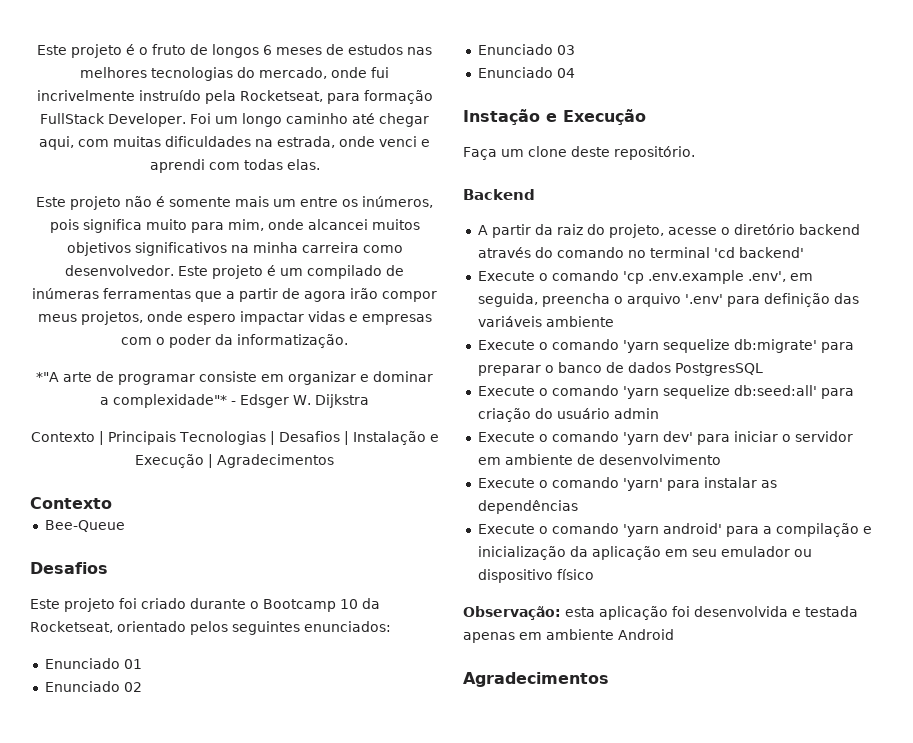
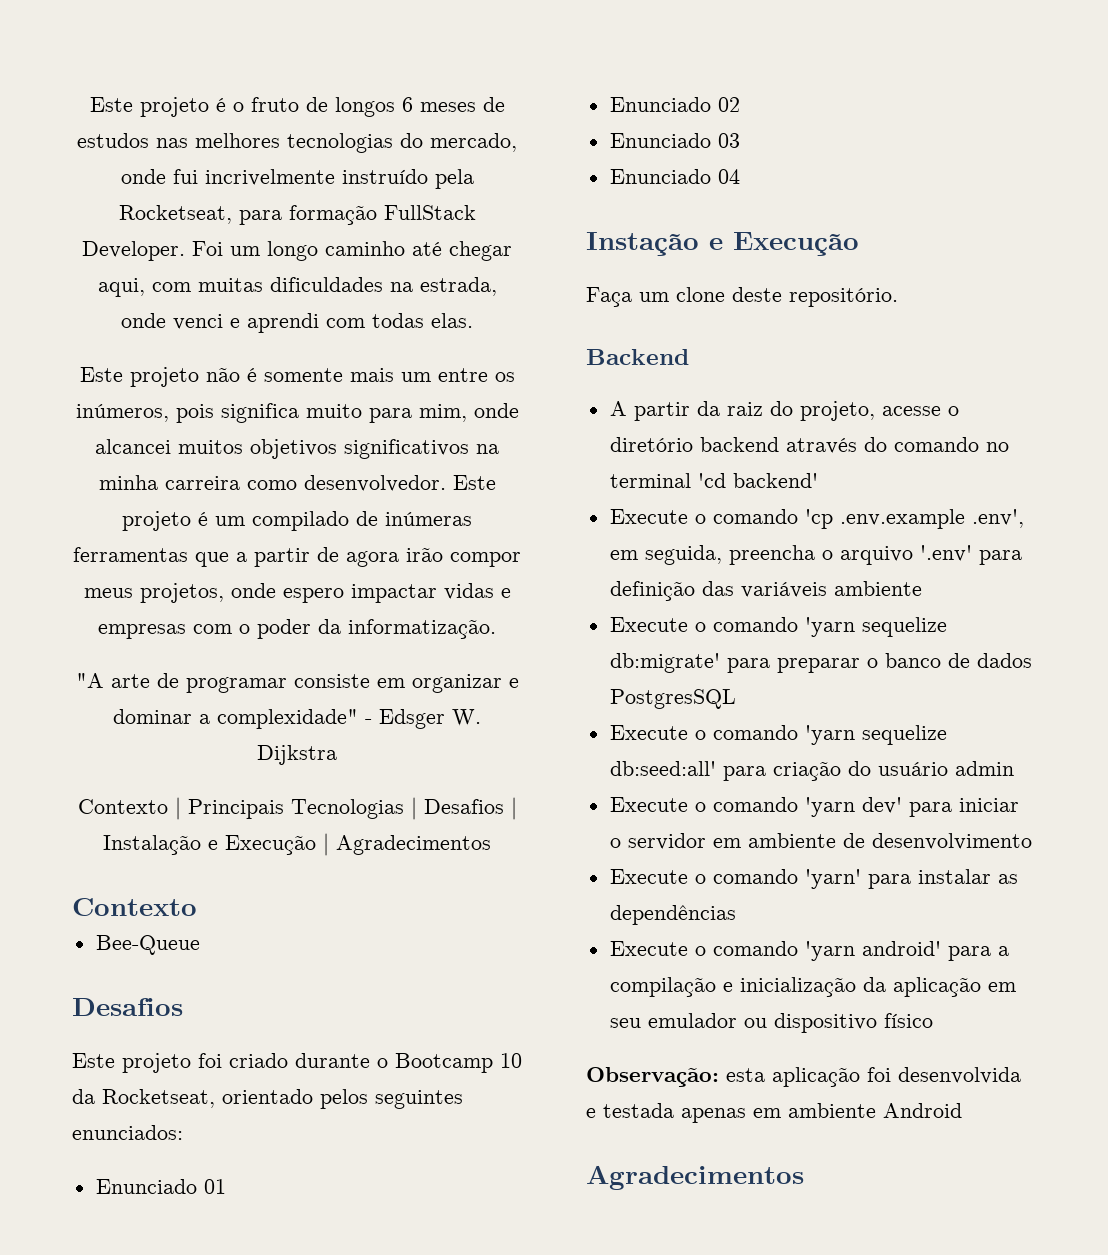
- *"A arte de programar consiste em organizar e dominar a complexidade"* - Edsger W. Dijkstra
+ "A arte de programar consiste em organizar e dominar a complexidade" - Edsger W. Dijkstra

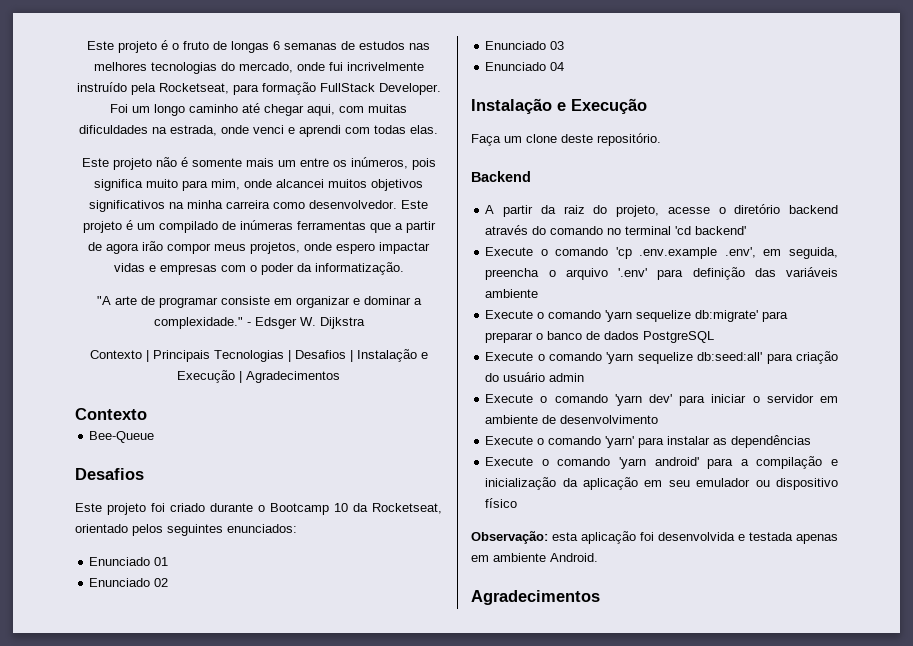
- Este projeto é o fruto de longos 6 meses de estudos nas melhores tecnologias do mercado, onde fui incrivelmente instruído pela Rocketseat, para formação FullStack Developer.
+ Este projeto é o fruto de longas 6 semanas de estudos nas melhores tecnologias do mercado, onde fui incrivelmente instruído pela Rocketseat, para formação FullStack Developer.
- "A arte de programar consiste em organizar e dominar a complexidade" - Edsger W. Dijkstra
+ "A arte de programar consiste em organizar e dominar a complexidade." - Edsger W. Dijkstra
  Enunciado 04
- Instação e Execução
+ Instalação e Execução
- Execute o comando 'yarn sequelize db:migrate' para preparar o banco de dados PostgresSQL
+ Execute o comando 'yarn sequelize db:migrate' para preparar o banco de dados PostgreSQL
- Observação: esta aplicação foi desenvolvida e testada apenas em ambiente Android
+ Observação: esta aplicação foi desenvolvida e testada apenas em ambiente Android.

